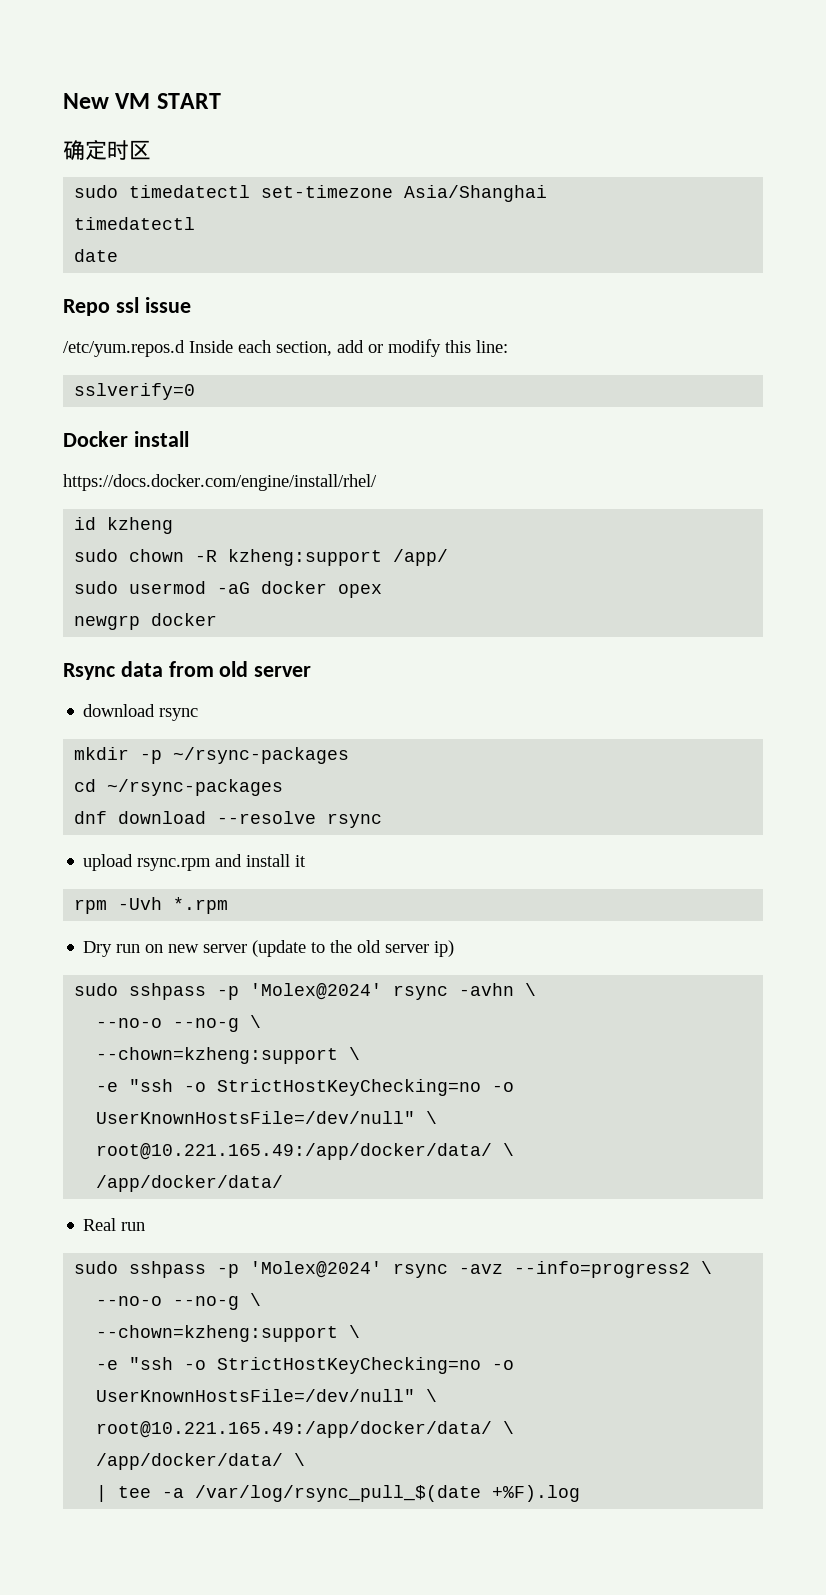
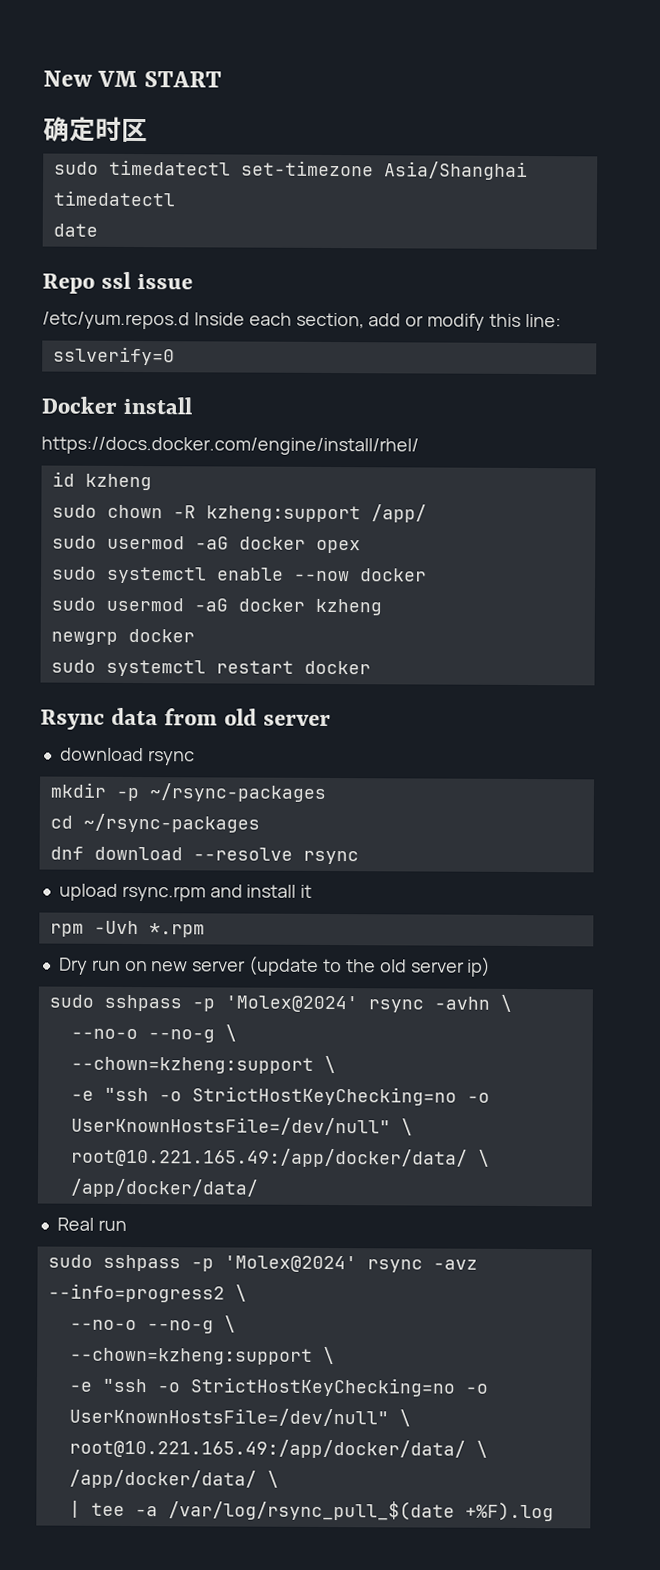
+ sudo systemctl enable --now docker
+ sudo usermod -aG docker kzheng
  newgrp docker
+ sudo systemctl restart docker

